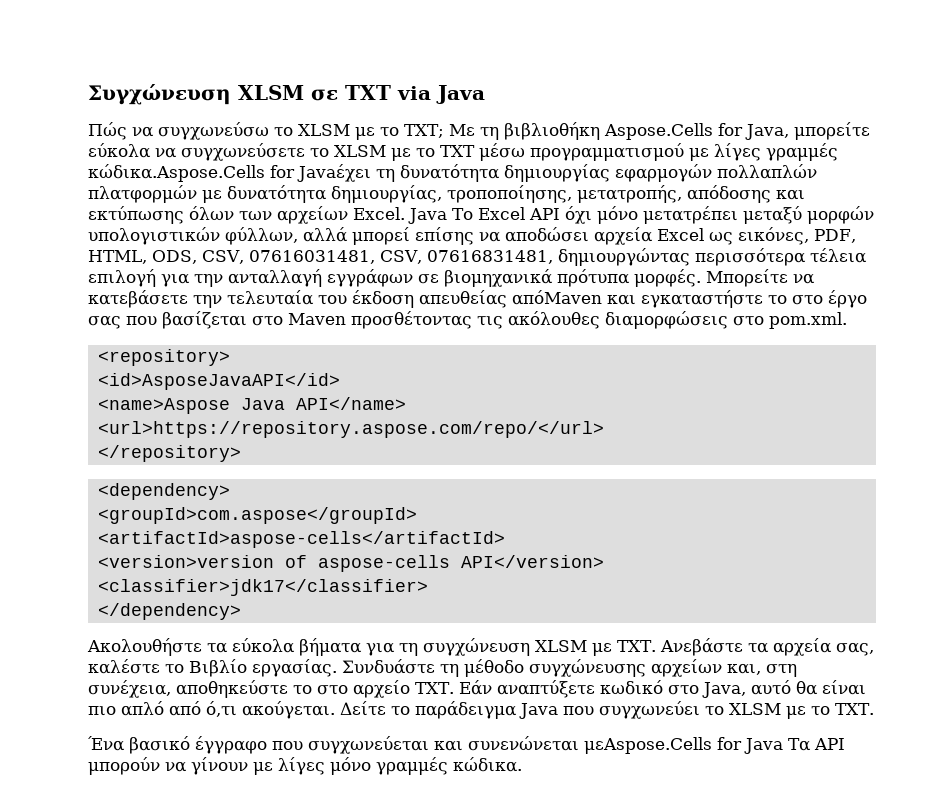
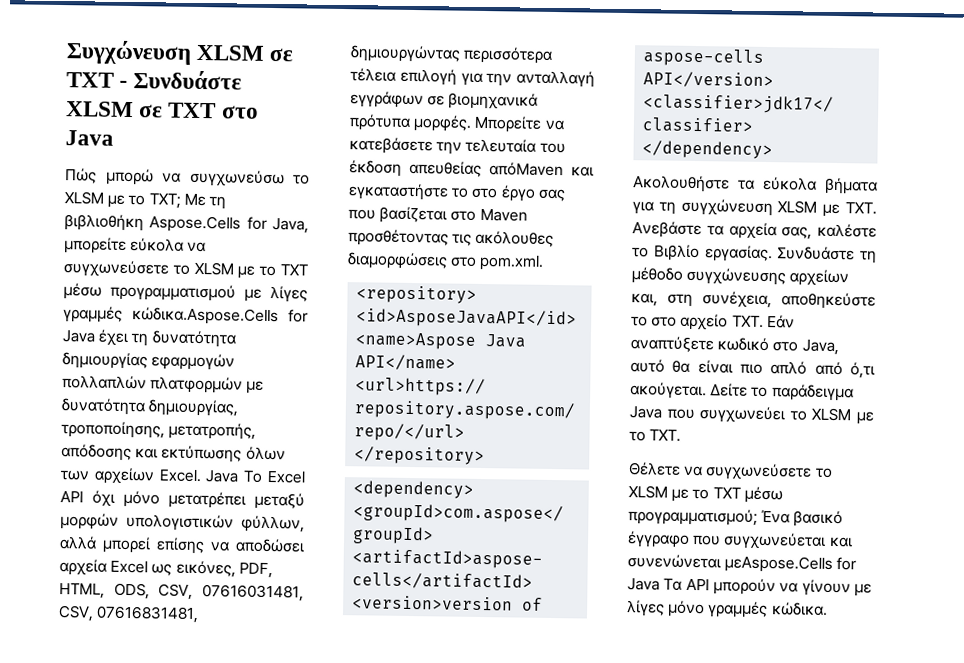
- Συγχώνευση XLSM σε TXT via Java
+ Συγχώνευση XLSM σε TXT - Συνδυάστε XLSM σε TXT στο Java
- Πώς να συγχωνεύσω το XLSM με το TXT; Με τη βιβλιοθήκη Aspose.Cells for Java, μπορείτε εύκολα να συγχωνεύσετε το XLSM με το TXT μέσω προγραμματισμού με λίγες γραμμές κώδικα.Aspose.Cells for Javaέχει τη δυνατότητα δημιουργίας εφαρμογών πολλαπλών πλατφορμών με δυνατότητα δημιουργίας, τροποποίησης, μετατροπής, απόδοσης και εκτύπωσης όλων των αρχείων Excel.
+ Πώς μπορώ να συγχωνεύσω το XLSM με το TXT; Με τη βιβλιοθήκη Aspose.Cells for Java, μπορείτε εύκολα να συγχωνεύσετε το XLSM με το TXT μέσω προγραμματισμού με λίγες γραμμές κώδικα.Aspose.Cells for Java έχει τη δυνατότητα δημιουργίας εφαρμογών πολλαπλών πλατφορμών με δυνατότητα δημιουργίας, τροποποίησης, μετατροπής, απόδοσης και εκτύπωσης όλων των αρχείων Excel.
- Ένα βασικό έγγραφο που συγχωνεύεται και συνενώνεται μεAspose.Cells for Java Τα API μπορούν να γίνουν με λίγες μόνο γραμμές κώδικα.
+ Θέλετε να συγχωνεύσετε το XLSM με το TXT μέσω προγραμματισμού; Ένα βασικό έγγραφο που συγχωνεύεται και συνενώνεται μεAspose.Cells for Java Τα API μπορούν να γίνουν με λίγες μόνο γραμμές κώδικα.

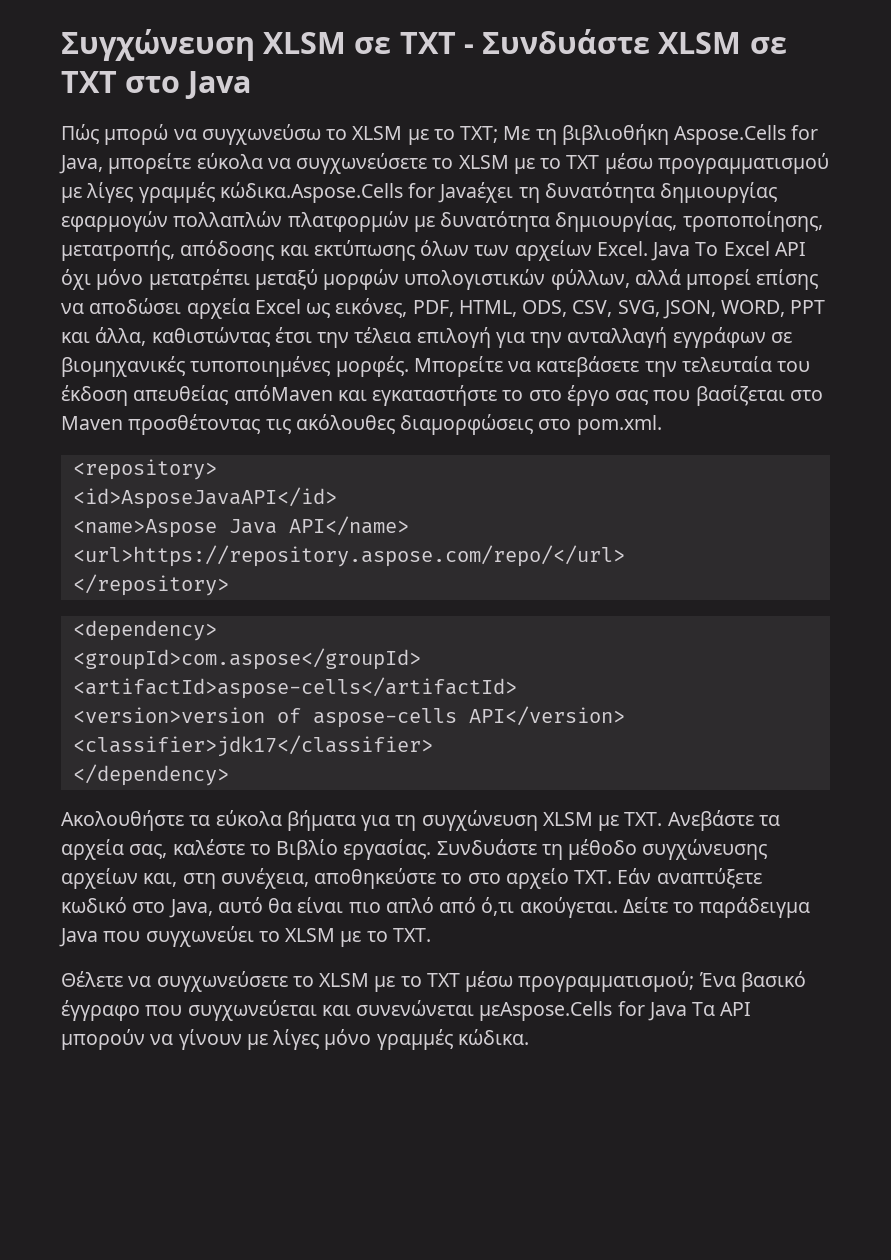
- Πώς μπορώ να συγχωνεύσω το XLSM με το TXT; Με τη βιβλιοθήκη Aspose.Cells for Java, μπορείτε εύκολα να συγχωνεύσετε το XLSM με το TXT μέσω προγραμματισμού με λίγες γραμμές κώδικα.Aspose.Cells for Java έχει τη δυνατότητα δημιουργίας εφαρμογών πολλαπλών πλατφορμών με δυνατότητα δημιουργίας, τροποποίησης, μετατροπής, απόδοσης και εκτύπωσης όλων των αρχείων Excel.
+ Πώς μπορώ να συγχωνεύσω το XLSM με το TXT; Με τη βιβλιοθήκη Aspose.Cells for Java, μπορείτε εύκολα να συγχωνεύσετε το XLSM με το TXT μέσω προγραμματισμού με λίγες γραμμές κώδικα.Aspose.Cells for Javaέχει τη δυνατότητα δημιουργίας εφαρμογών πολλαπλών πλατφορμών με δυνατότητα δημιουργίας, τροποποίησης, μετατροπής, απόδοσης και εκτύπωσης όλων των αρχείων Excel.
- Java Το Excel API όχι μόνο μετατρέπει μεταξύ μορφών υπολογιστικών φύλλων, αλλά μπορεί επίσης να αποδώσει αρχεία Excel ως εικόνες, PDF, HTML, ODS, CSV, 07616031481, CSV, 07616831481, δημιουργώντας περισσότερα τέλεια επιλογή για την ανταλλαγή εγγράφων σε βιομηχανικά πρότυπα μορφές.
+ Java Το Excel API όχι μόνο μετατρέπει μεταξύ μορφών υπολογιστικών φύλλων, αλλά μπορεί επίσης να αποδώσει αρχεία Excel ως εικόνες, PDF, HTML, ODS, CSV, SVG, JSON, WORD, PPT και άλλα, καθιστώντας έτσι την τέλεια επιλογή για την ανταλλαγή εγγράφων σε βιομηχανικές τυποποιημένες μορφές.

